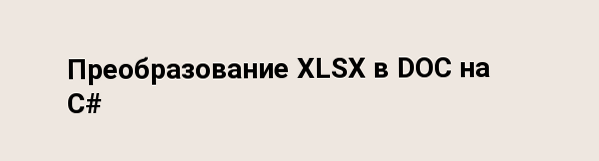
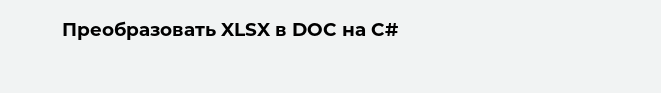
- Преобразование XLSX в DOC на C#
+ Преобразовать XLSX в DOC на C#

